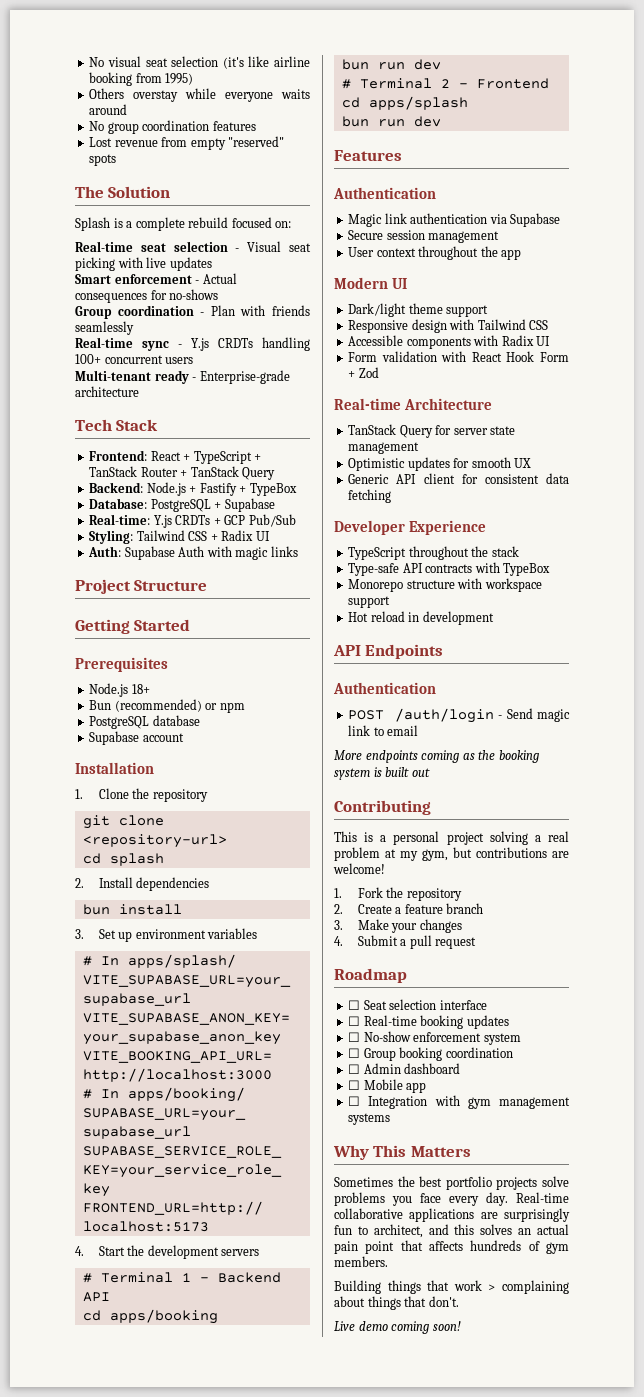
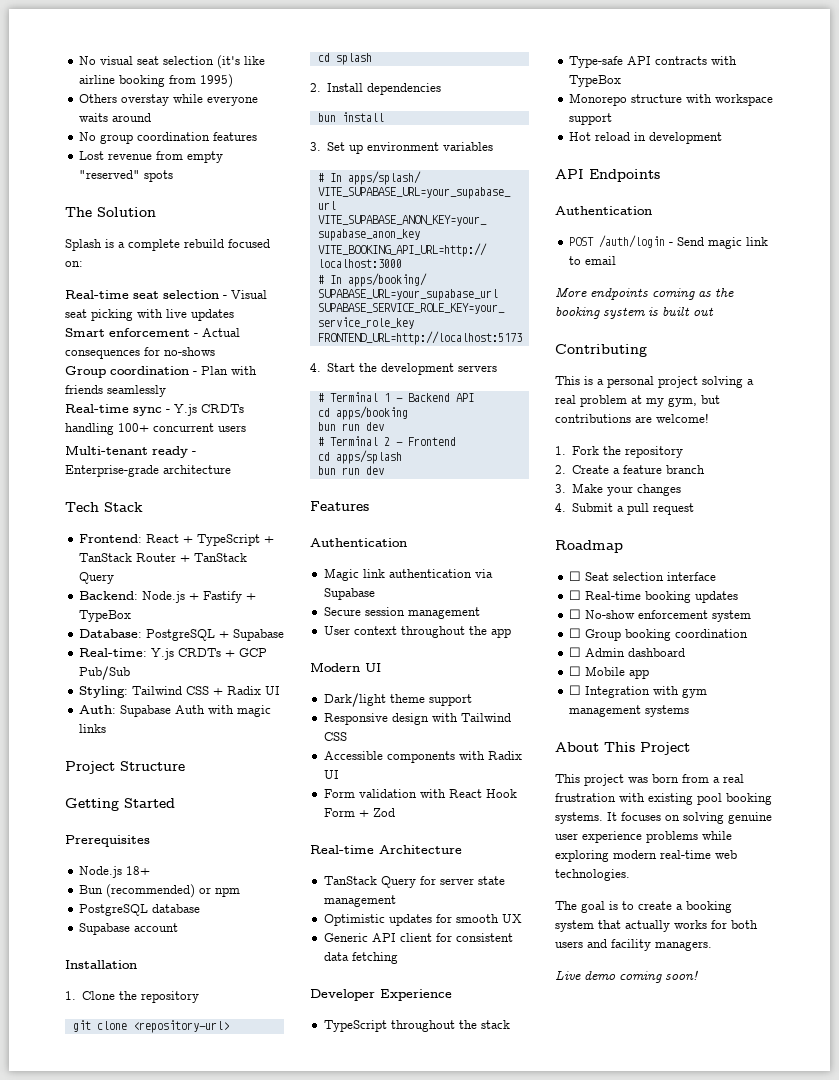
- Why This Matters
- Sometimes the best portfolio projects solve problems you face every day. Real-time collaborative applications are surprisingly fun to architect, and this solves an actual pain point that affects hundreds of gym members.
- Building things that work > complaining about things that don't.
+ About This Project
+ This project was born from a real frustration with existing pool booking systems. It focuses on solving genuine user experience problems while exploring modern real-time web technologies.
+ The goal is to create a booking system that actually works for both users and facility managers.

